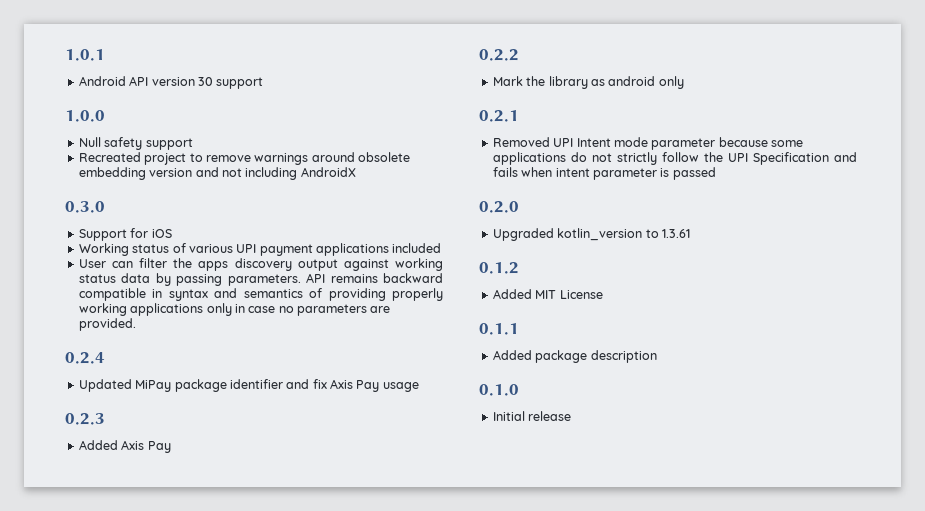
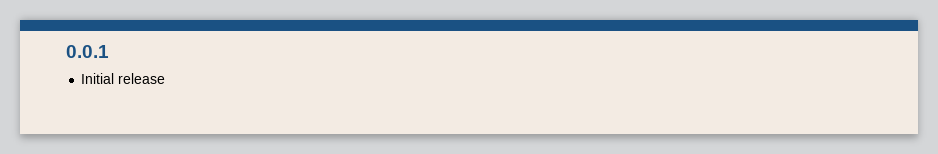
- 1.0.1
- Android API version 30 support
- 1.0.0
- Null safety support
- Recreated project to remove warnings around obsolete embedding version and not including AndroidX
- 0.3.0
- Support for iOS
- Working status of various UPI payment applications included
- User can filter the apps discovery output against working status data by passing parameters. API remains backward compatible in syntax and semantics of providing properly working applications only in case no parameters are provided.
- 0.2.4
- Updated MiPay package identifier and fix Axis Pay usage
- 0.2.3
- Added Axis Pay
- 0.2.2
- Mark the library as android only
- 0.2.1
- Removed UPI Intent mode parameter because some applications do not strictly follow the UPI Specification and fails when intent parameter is passed
- 0.2.0
- Upgraded kotlin_version to 1.3.61
- 0.1.2
- Added MIT License
- 0.1.1
- Added package description
- 0.1.0
+ 0.0.1

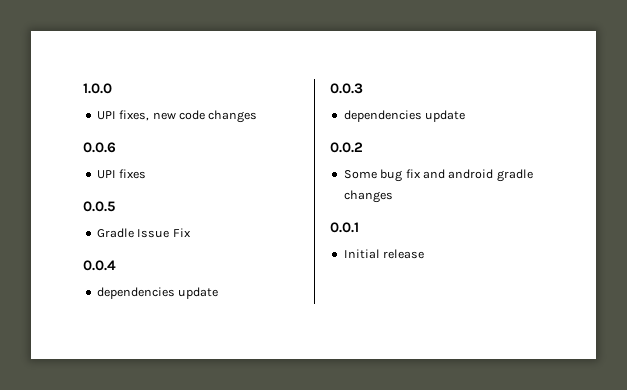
+ 1.0.0
+ UPI fixes, new code changes
+ 0.0.6
+ UPI fixes
+ 0.0.5
+ Gradle Issue Fix
+ 0.0.4
+ dependencies update
+ 0.0.3
+ dependencies update
+ 0.0.2
+ Some bug fix and android gradle changes

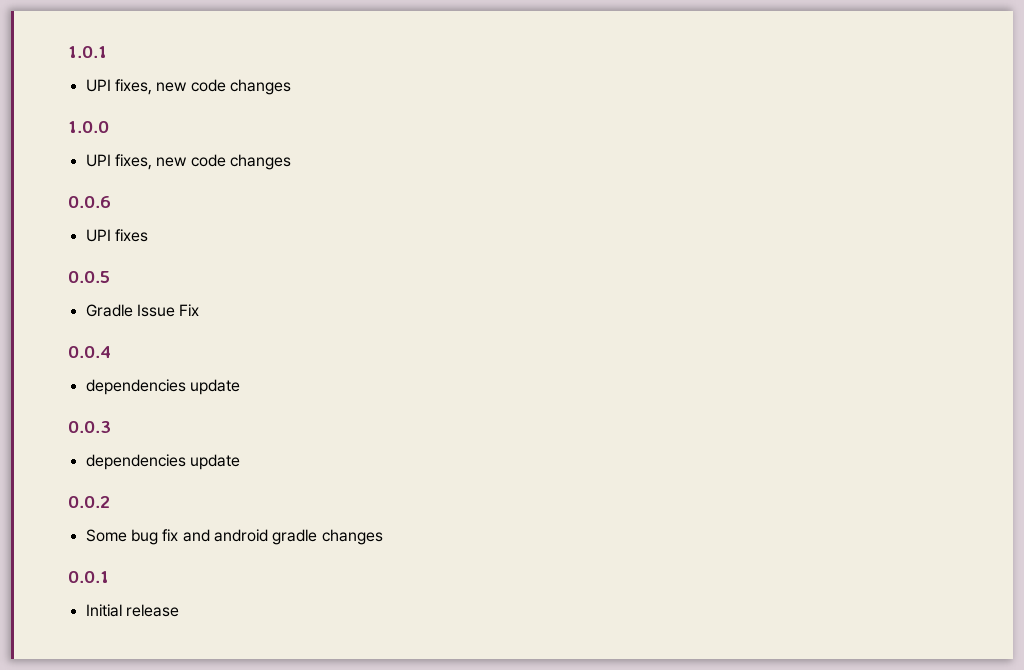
+ 1.0.1
+ UPI fixes, new code changes

